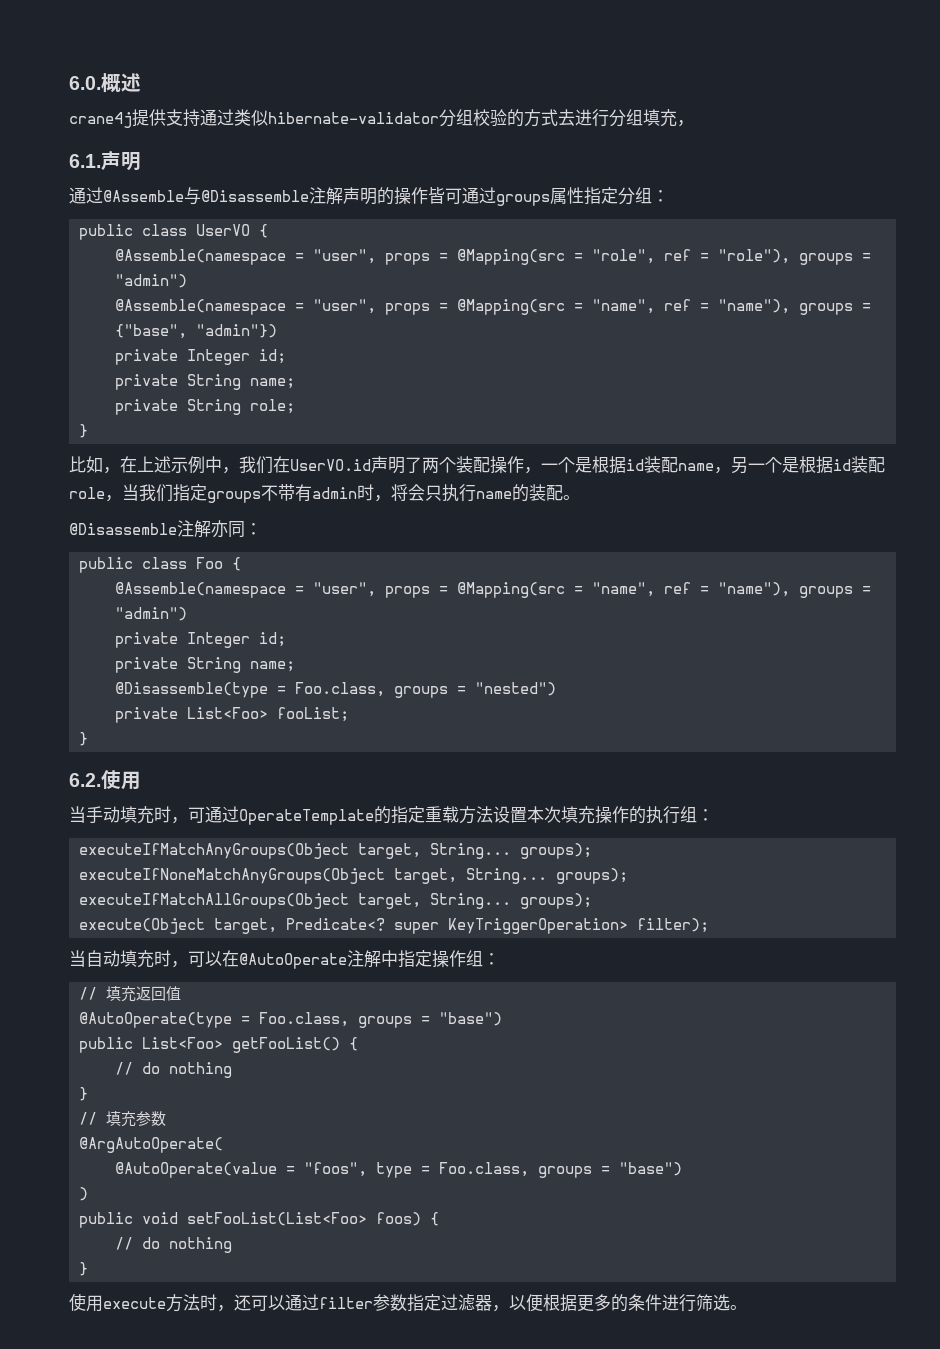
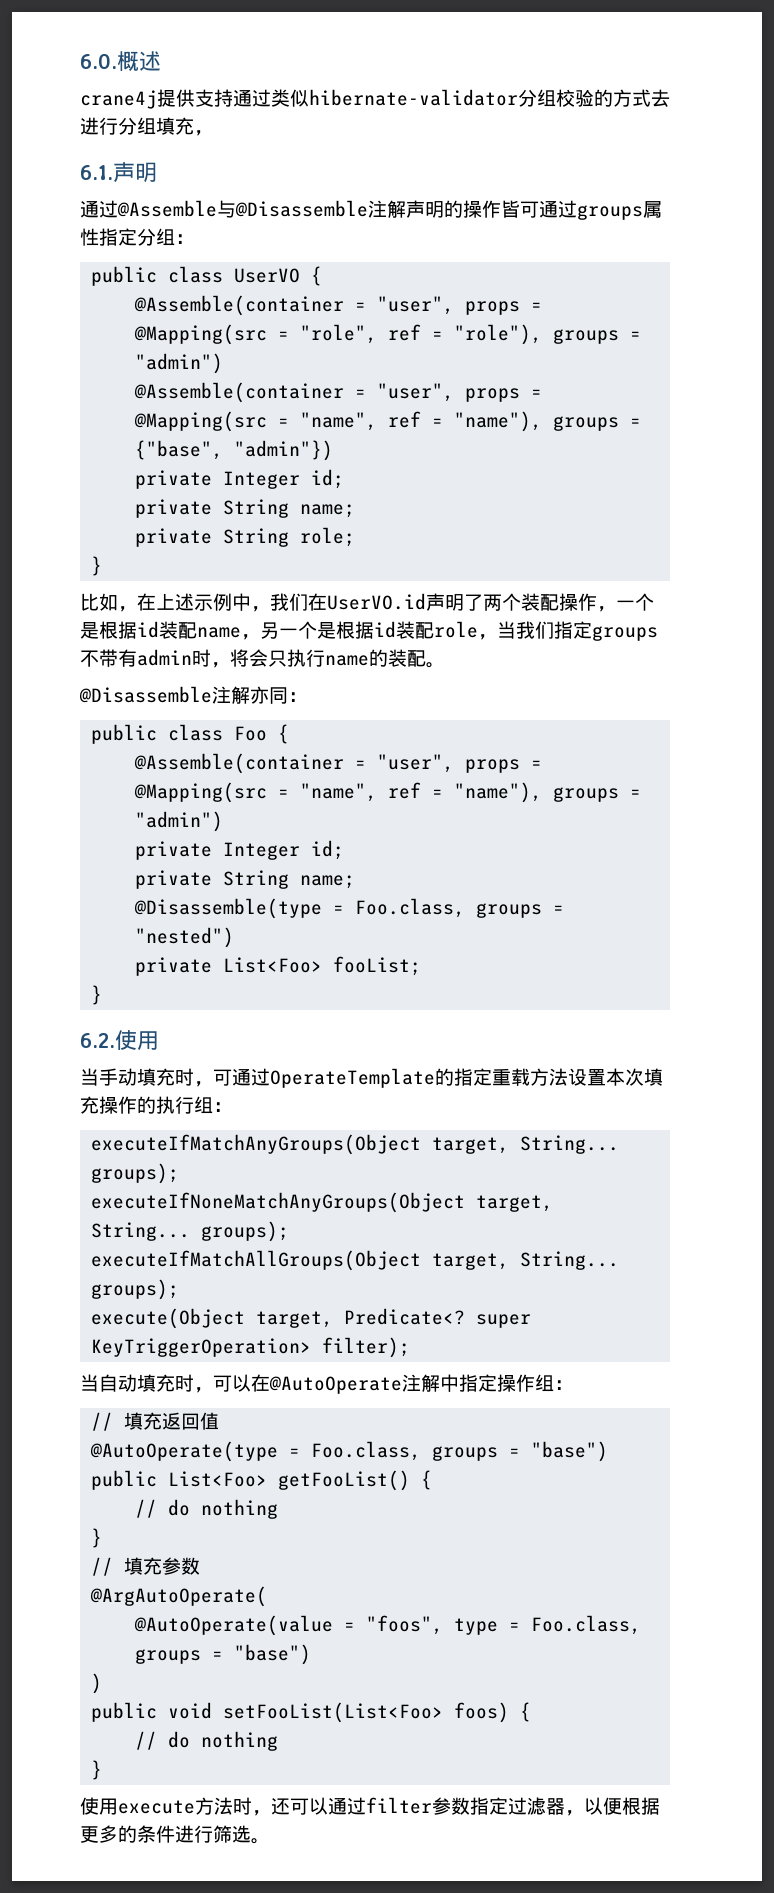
- @Assemble(namespace = "user", props = @Mapping(src = "role", ref = "role"), groups = "admin")
+ @Assemble(container = "user", props = @Mapping(src = "role", ref = "role"), groups = "admin")
- @Assemble(namespace = "user", props = @Mapping(src = "name", ref = "name"), groups = {"base", "admin"})
+ @Assemble(container = "user", props = @Mapping(src = "name", ref = "name"), groups = {"base", "admin"})
- @Assemble(namespace = "user", props = @Mapping(src = "name", ref = "name"), groups = "admin")
+ @Assemble(container = "user", props = @Mapping(src = "name", ref = "name"), groups = "admin")

